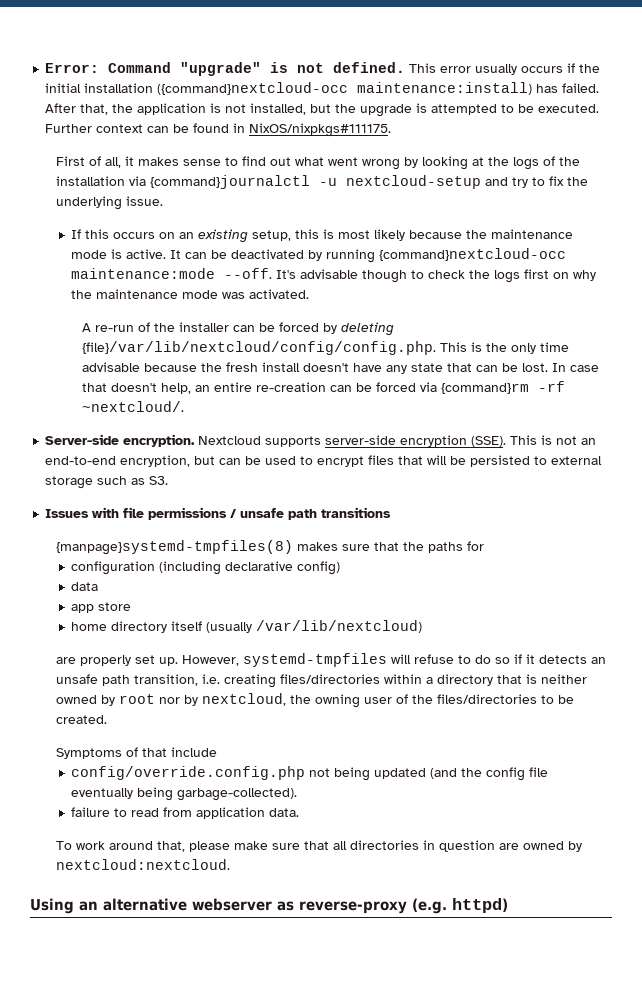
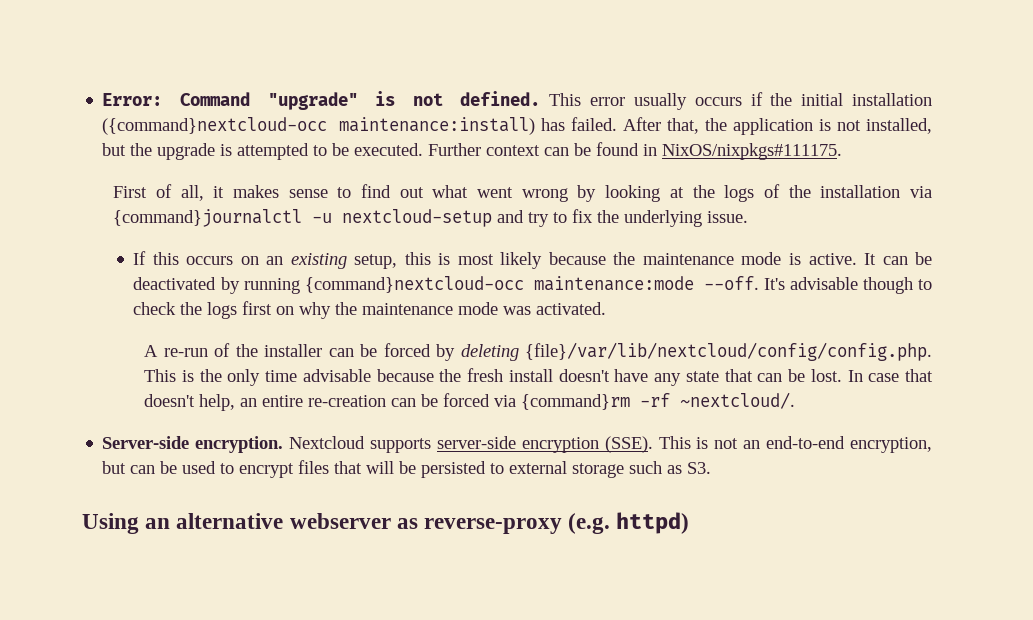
- Issues with file permissions / unsafe path transitions
- {manpage}systemd-tmpfiles(8) makes sure that the paths for
- configuration (including declarative config)
- data
- app store
- home directory itself (usually /var/lib/nextcloud)
- are properly set up. However, systemd-tmpfiles will refuse to do so if it detects an unsafe path transition, i.e. creating files/directories within a directory that is neither owned by root nor by nextcloud, the owning user of the files/directories to be created.
- Symptoms of that include
- config/override.config.php not being updated (and the config file eventually being garbage-collected).
- failure to read from application data.
- To work around that, please make sure that all directories in question are owned by nextcloud:nextcloud.

